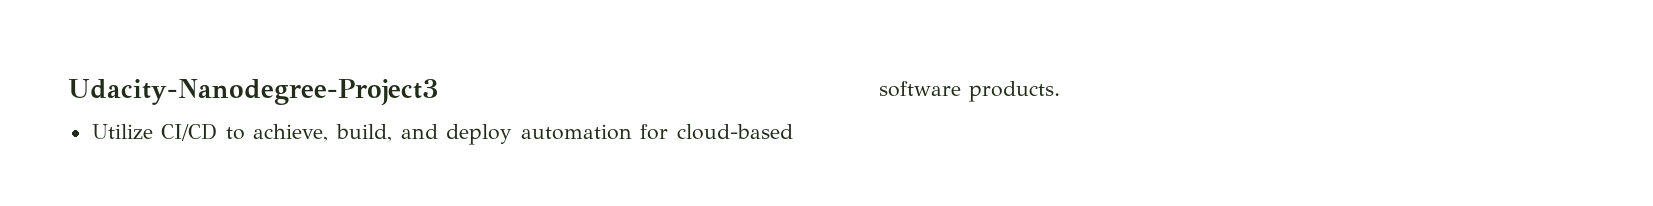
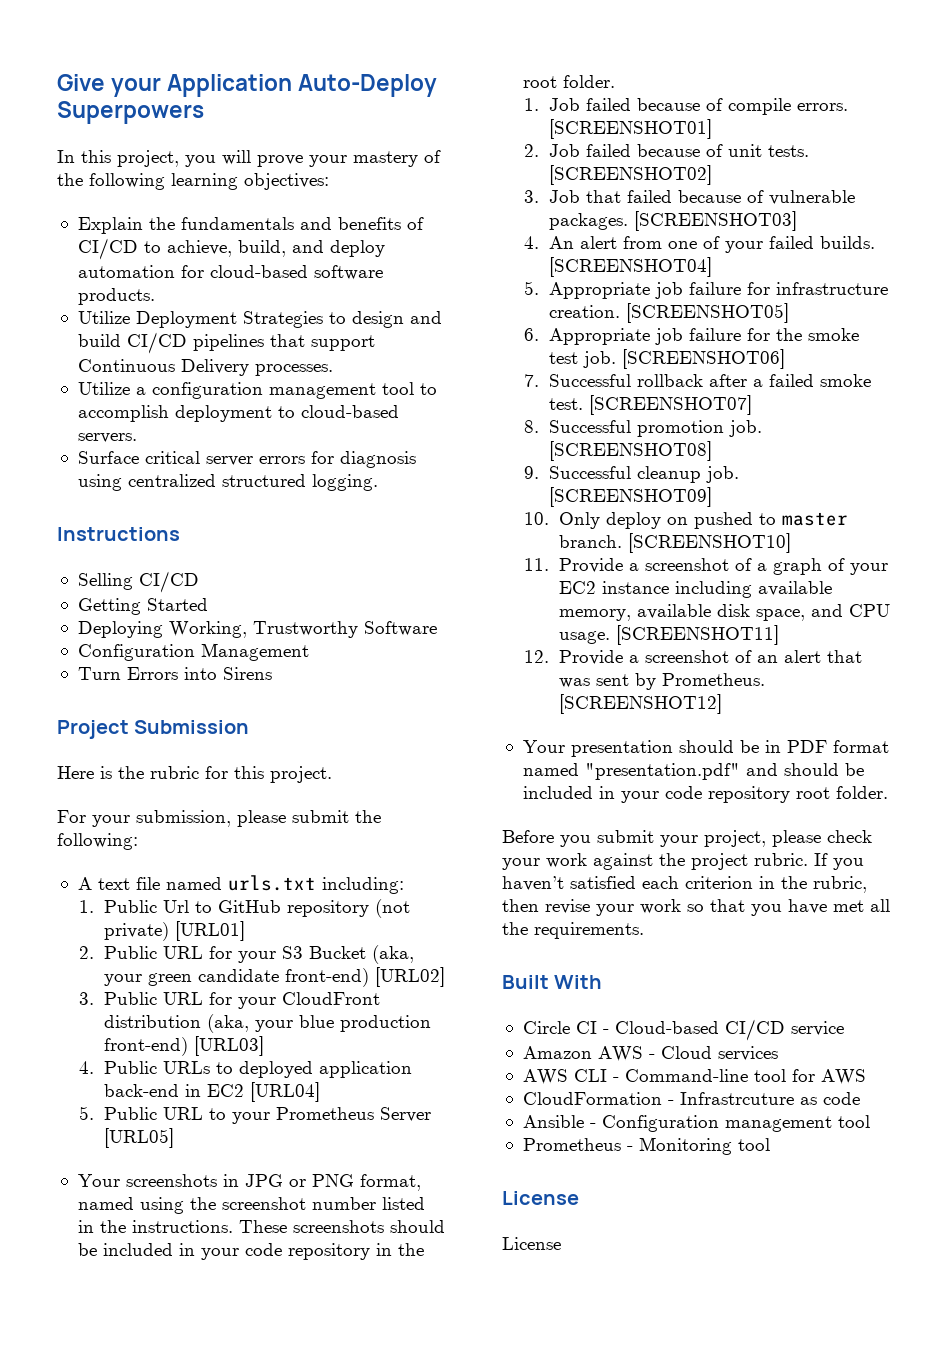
- Udacity-Nanodegree-Project3
- Utilize CI/CD to achieve, build, and deploy automation for cloud-based software products.
+ Give your Application Auto-Deploy Superpowers
+ In this project, you will prove your mastery of the following learning objectives:
+ Explain the fundamentals and benefits of CI/CD to achieve, build, and deploy automation for cloud-based software products.
+ Utilize Deployment Strategies to design and build CI/CD pipelines that support Continuous Delivery processes.
+ Utilize a configuration management tool to accomplish deployment to cloud-based servers.
+ Surface critical server errors for diagnosis using centralized structured logging.
+ Instructions
+ Selling CI/CD
+ Getting Started
+ Deploying Working, Trustworthy Software
+ Configuration Management
+ Turn Errors into Sirens
+ Project Submission
+ Here is the rubric for this project.
+ For your submission, please submit the following:
+ A text file named urls.txt including:
+ 1. Public Url to GitHub repository (not private) [URL01]
+ 2. Public URL for your S3 Bucket (aka, your green candidate front-end) [URL02]
+ 3. Public URL for your CloudFront distribution (aka, your blue production front-end) [URL03]
+ 4. Public URLs to deployed application back-end in EC2 [URL04]
+ 5. Public URL to your Prometheus Server [URL05]
+ Your screenshots in JPG or PNG format, named using the screenshot number listed in the instructions. These screenshots should be included in your code repository in the root folder.
+ 1. Job failed because of compile errors. [SCREENSHOT01]
+ 2. Job failed because of unit tests. [SCREENSHOT02]
+ 3. Job that failed because of vulnerable packages. [SCREENSHOT03]
+ 4. An alert from one of your failed builds. [SCREENSHOT04]
+ 5. Appropriate job failure for infrastructure creation. [SCREENSHOT05]
+ 6. Appropriate job failure for the smoke test job. [SCREENSHOT06]
+ 7. Successful rollback after a failed smoke test. [SCREENSHOT07]
+ 8. Successful promotion job. [SCREENSHOT08]
+ 9. Successful cleanup job. [SCREENSHOT09]
+ 10. Only deploy on pushed to master branch. [SCREENSHOT10]
+ 11. Provide a screenshot of a graph of your EC2 instance including available memory, available disk space, and CPU usage. [SCREENSHOT11]
+ 12. Provide a screenshot of an alert that was sent by Prometheus. [SCREENSHOT12]
+ Your presentation should be in PDF format named "presentation.pdf" and should be included in your code repository root folder.
+ Before you submit your project, please check your work against the project rubric. If you haven’t satisfied each criterion in the rubric, then revise your work so that you have met all the requirements.
+ Built With
+ Circle CI - Cloud-based CI/CD service
+ Amazon AWS - Cloud services
+ AWS CLI - Command-line tool for AWS
+ CloudFormation - Infrastrcuture as code
+ Ansible - Configuration management tool
+ Prometheus - Monitoring tool
+ License
+ License

